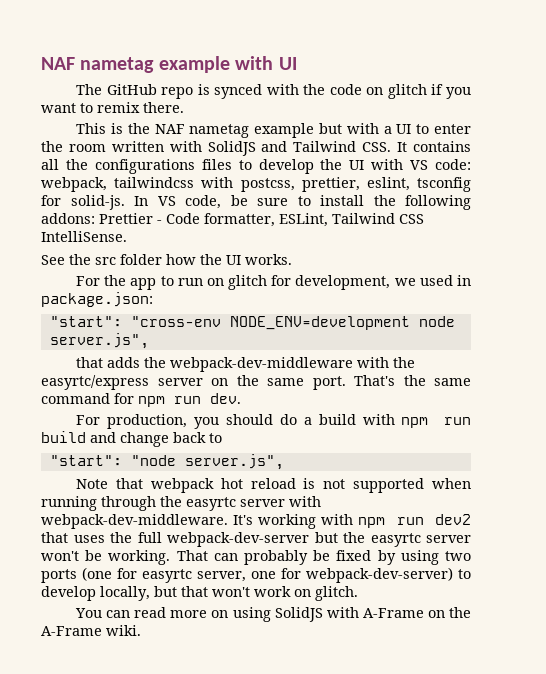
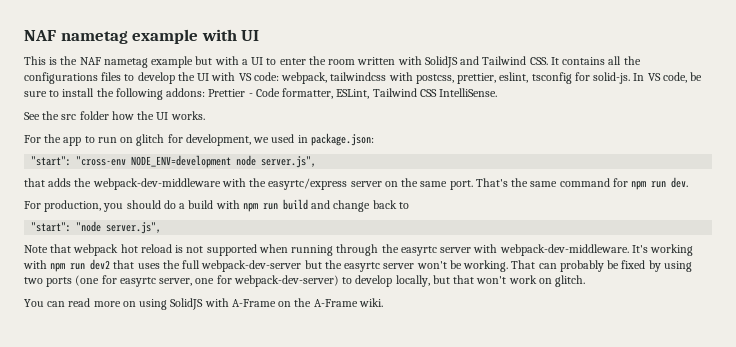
- The GitHub repo is synced with the code on glitch if you want to remix there.

